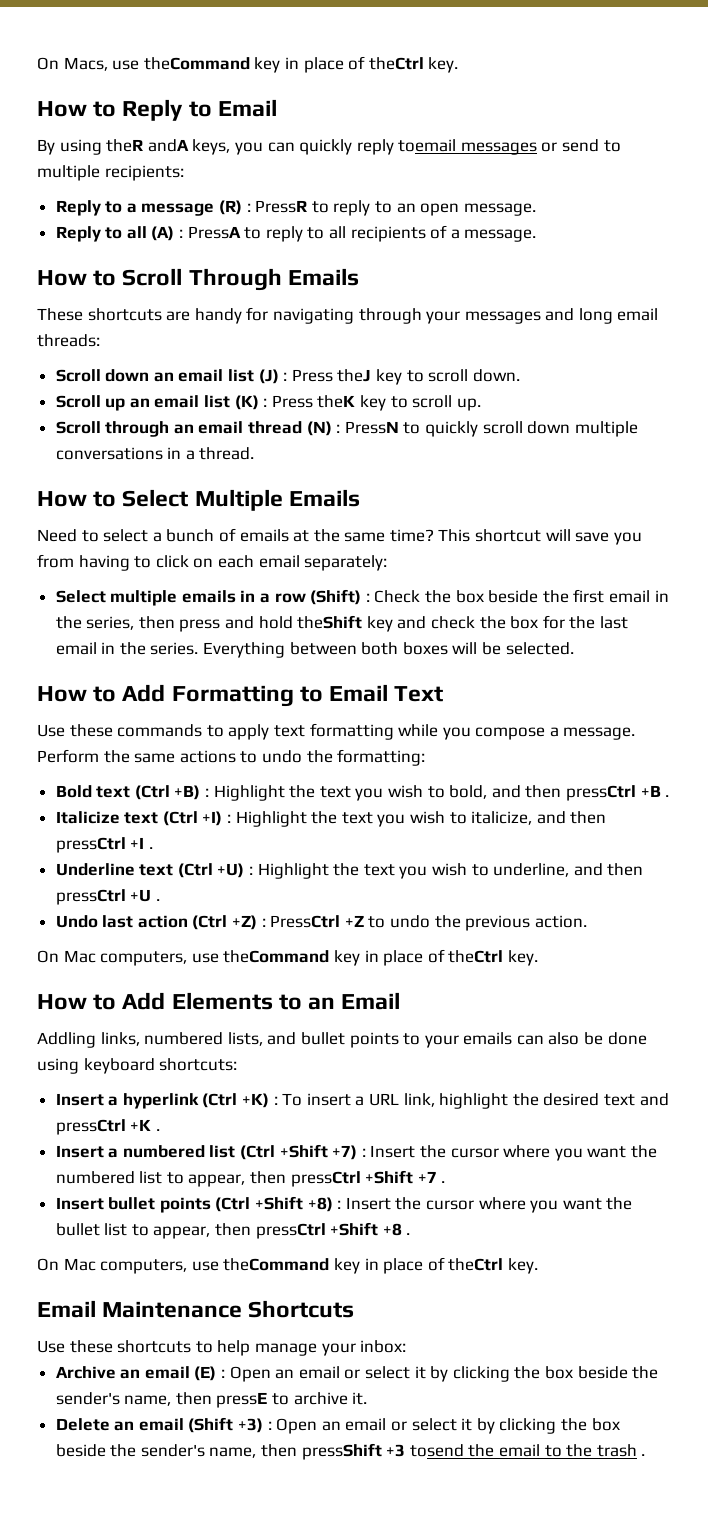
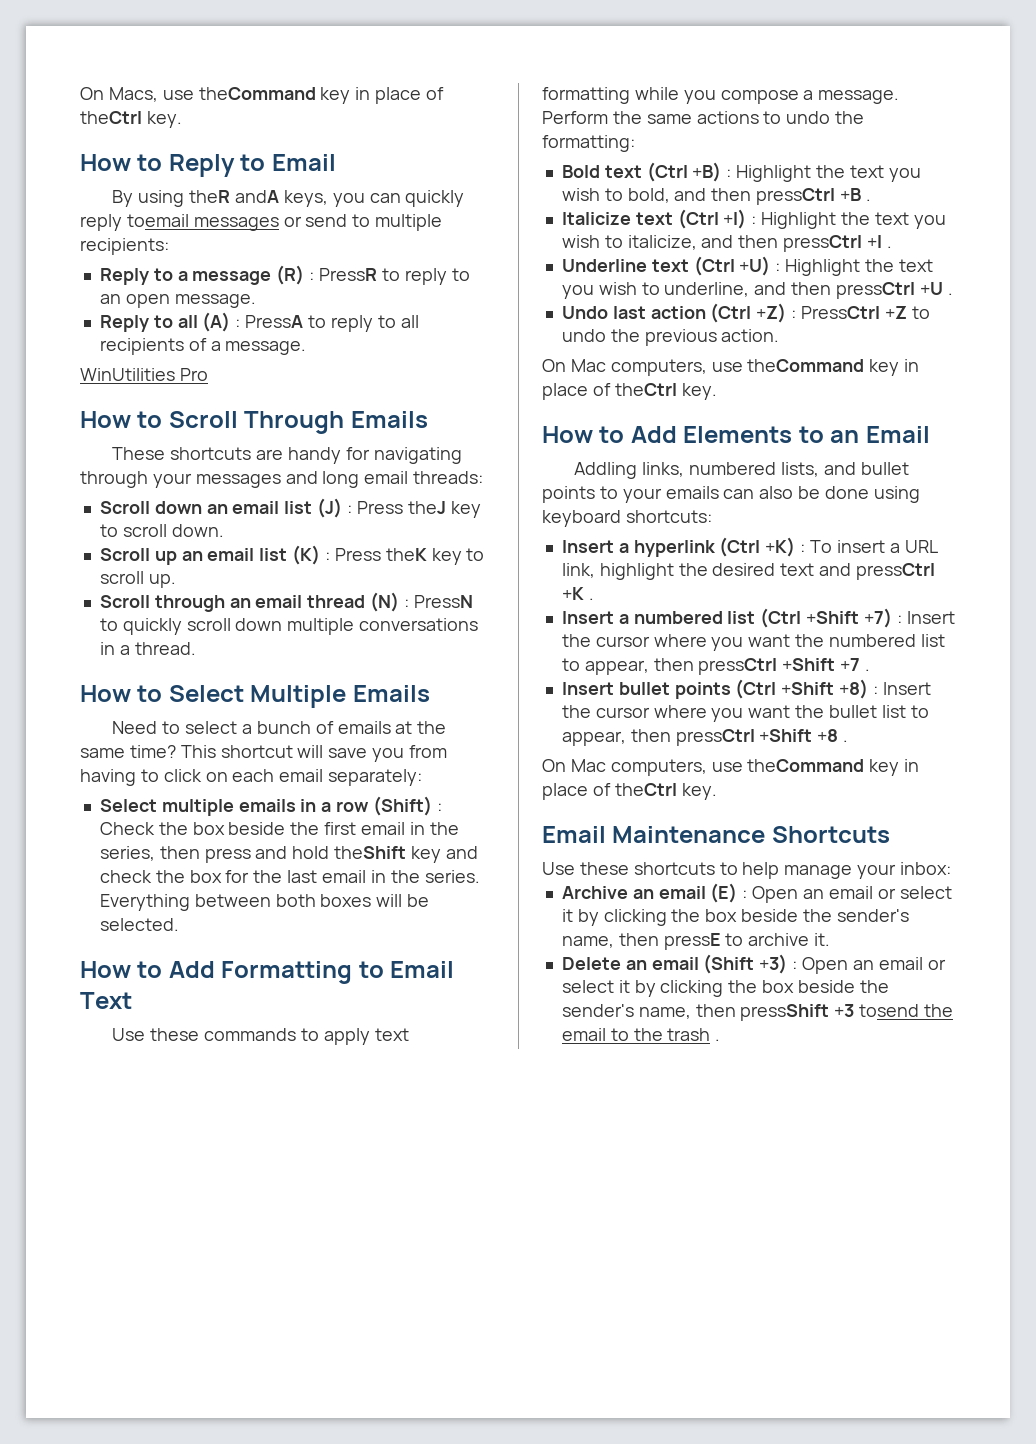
+ WinUtilities Pro

